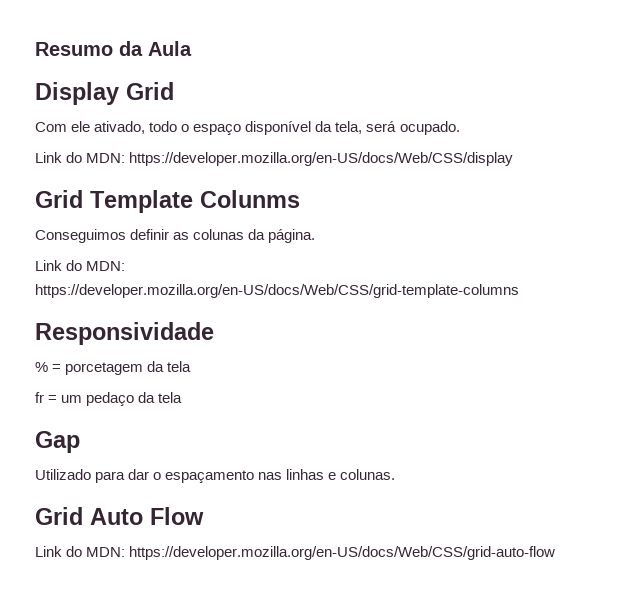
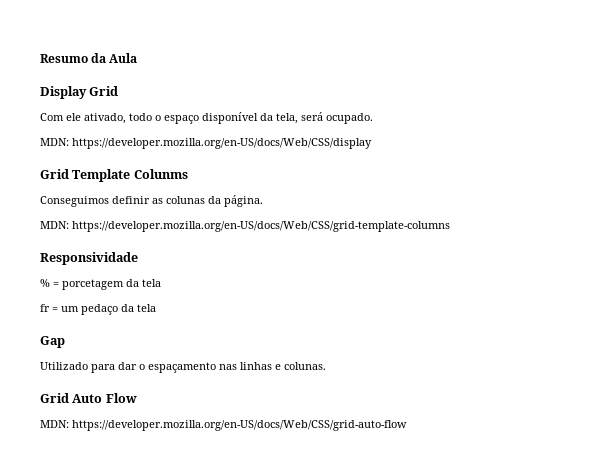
- Link do MDN: https://developer.mozilla.org/en-US/docs/Web/CSS/display
+ MDN: https://developer.mozilla.org/en-US/docs/Web/CSS/display
- Link do MDN: https://developer.mozilla.org/en-US/docs/Web/CSS/grid-template-columns
+ MDN: https://developer.mozilla.org/en-US/docs/Web/CSS/grid-template-columns
- Link do MDN: https://developer.mozilla.org/en-US/docs/Web/CSS/grid-auto-flow
+ MDN: https://developer.mozilla.org/en-US/docs/Web/CSS/grid-auto-flow

